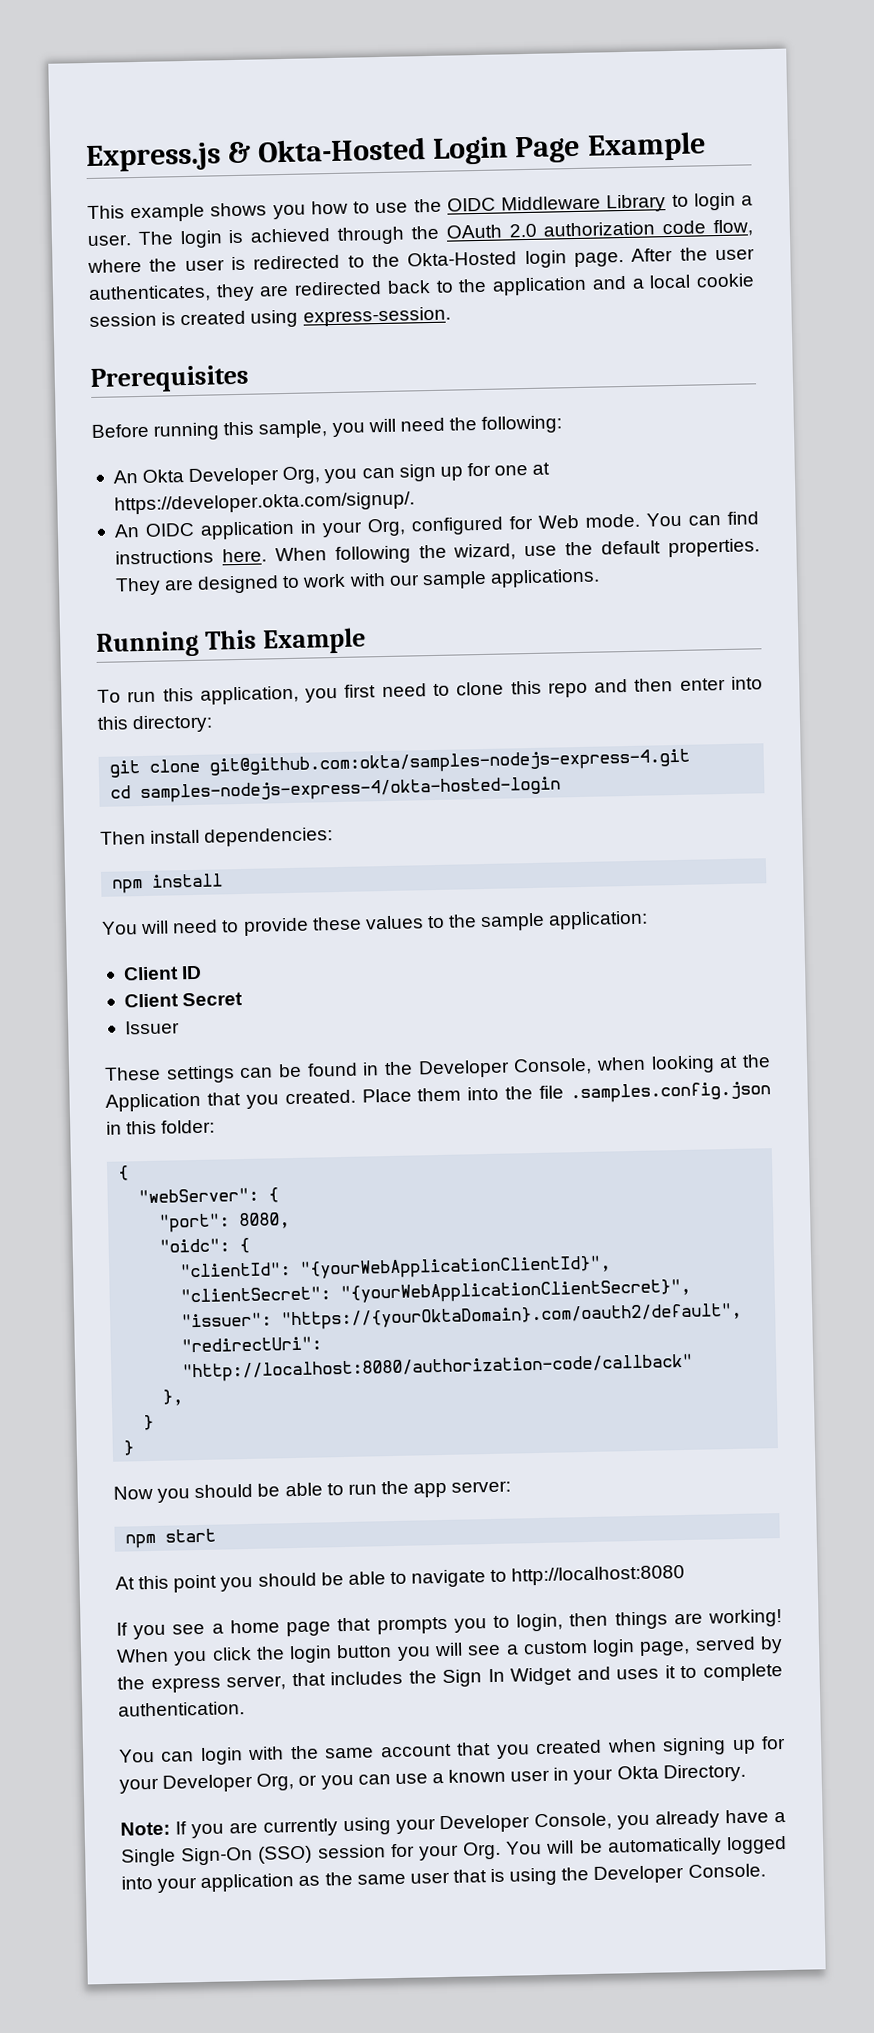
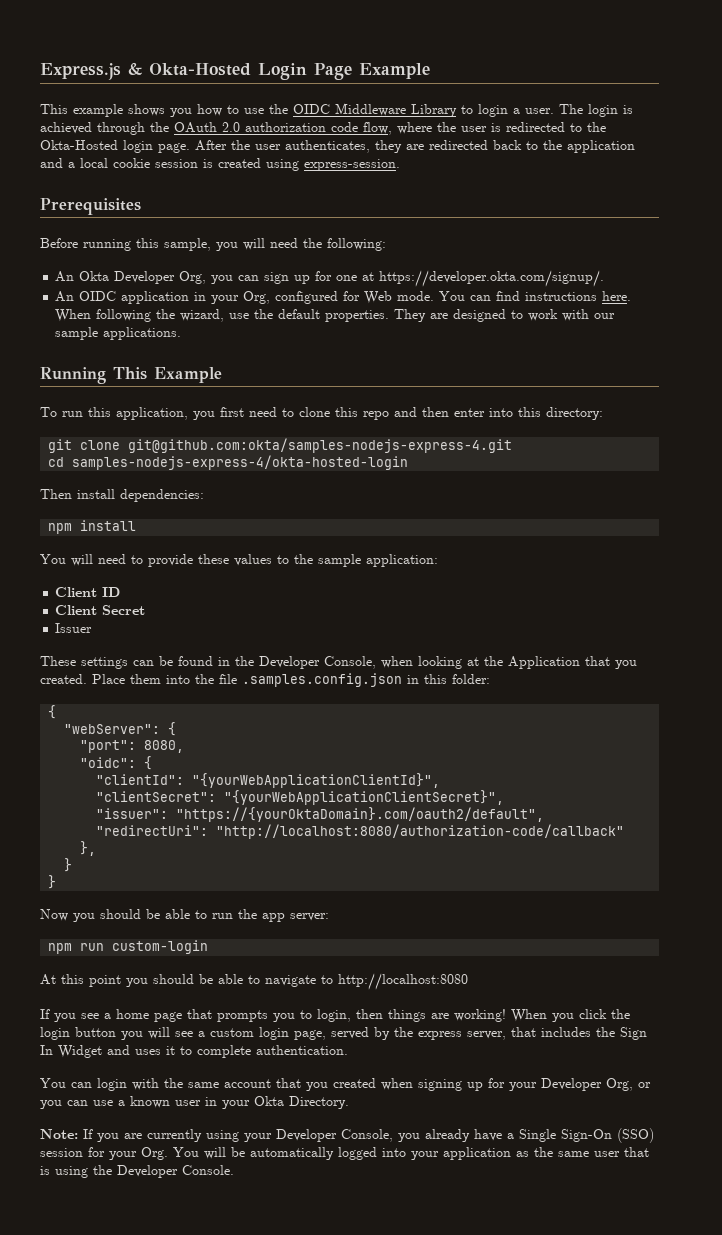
- npm start
+ npm run custom-login

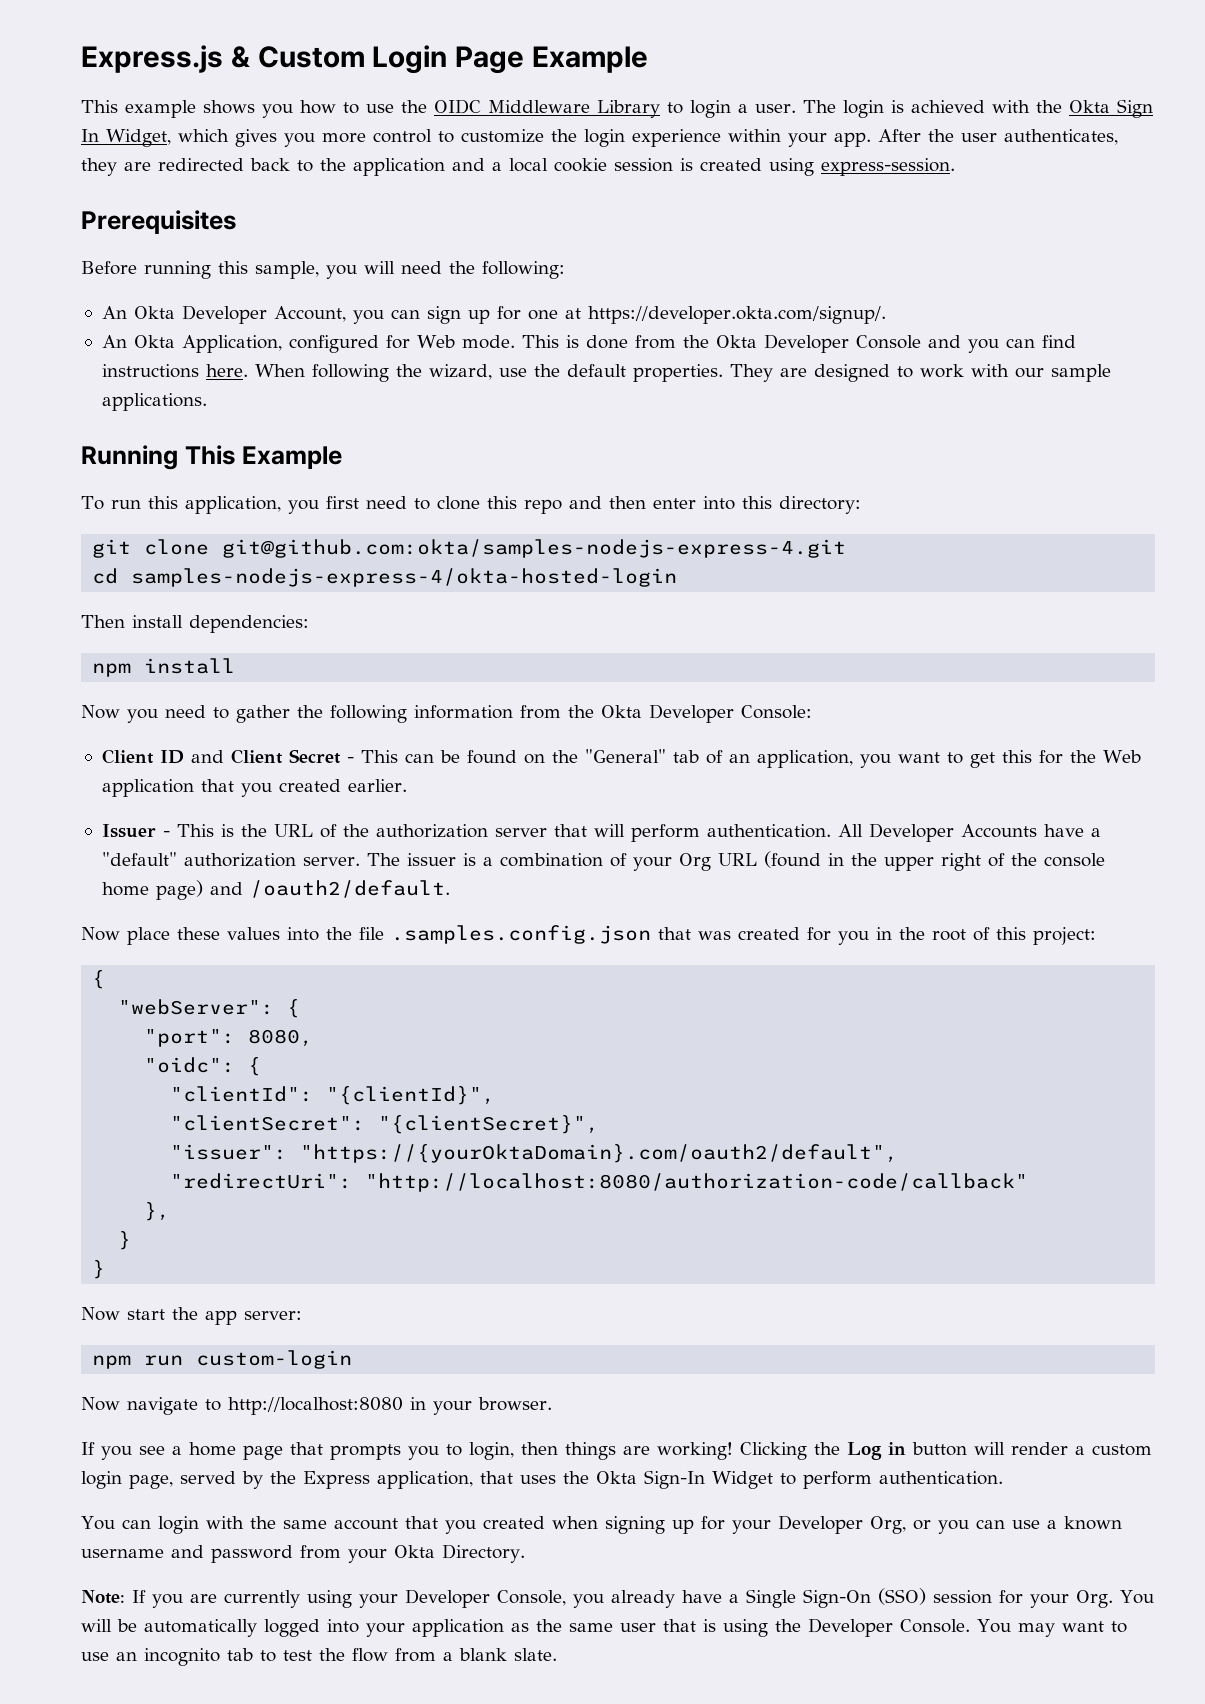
- Express.js & Okta-Hosted Login Page Example
+ Express.js & Custom Login Page Example
- The login is achieved through the OAuth 2.0 authorization code flow, where the user is redirected to the Okta-Hosted login page.
+ The login is achieved with the Okta Sign In Widget, which gives you more control to customize the login experience within your app.
- An Okta Developer Org, you can sign up for one at https://developer.okta.com/signup/.
+ An Okta Developer Account, you can sign up for one at https://developer.okta.com/signup/.
- An OIDC application in your Org, configured for Web mode. You can find instructions here.
+ An Okta Application, configured for Web mode. This is done from the Okta Developer Console and you can find instructions here.
- You will need to provide these values to the sample application:
+ Now you need to gather the following information from the Okta Developer Console:
- Client ID
- Client Secret
- Issuer
- These settings can be found in the Developer Console, when looking at the Application that you created. Place them into the file .samples.config.json in this folder:
+ Client ID and Client Secret - This can be found on the "General" tab of an application, you want to get this for the Web application that you created earlier.
+ Issuer - This is the URL of the authorization server that will perform authentication. All Developer Accounts have a "default" authorization server. The issuer is a combination of your Org URL (found in the upper right of the console home page) and /oauth2/default.
+ Now place these values into the file .samples.config.json that was created for you in the root of this project:
- "clientId": "{yourWebApplicationClientId}",
+ "clientId": "{clientId}",
- "clientSecret": "{yourWebApplicationClientSecret}",
+ "clientSecret": "{clientSecret}",
- Now you should be able to run the app server:
+ Now start the app server:
- At this point you should be able to navigate to http://localhost:8080
+ Now navigate to http://localhost:8080 in your browser.
- When you click the login button you will see a custom login page, served by the express server, that includes the Sign In Widget and uses it to complete authentication.
+ Clicking the Log in button will render a custom login page, served by the Express application, that uses the Okta Sign-In Widget to perform authentication.
- You can login with the same account that you created when signing up for your Developer Org, or you can use a known user in your Okta Directory.
+ You can login with the same account that you created when signing up for your Developer Org, or you can use a known username and password from your Okta Directory.
+ You may want to use an incognito tab to test the flow from a blank slate.

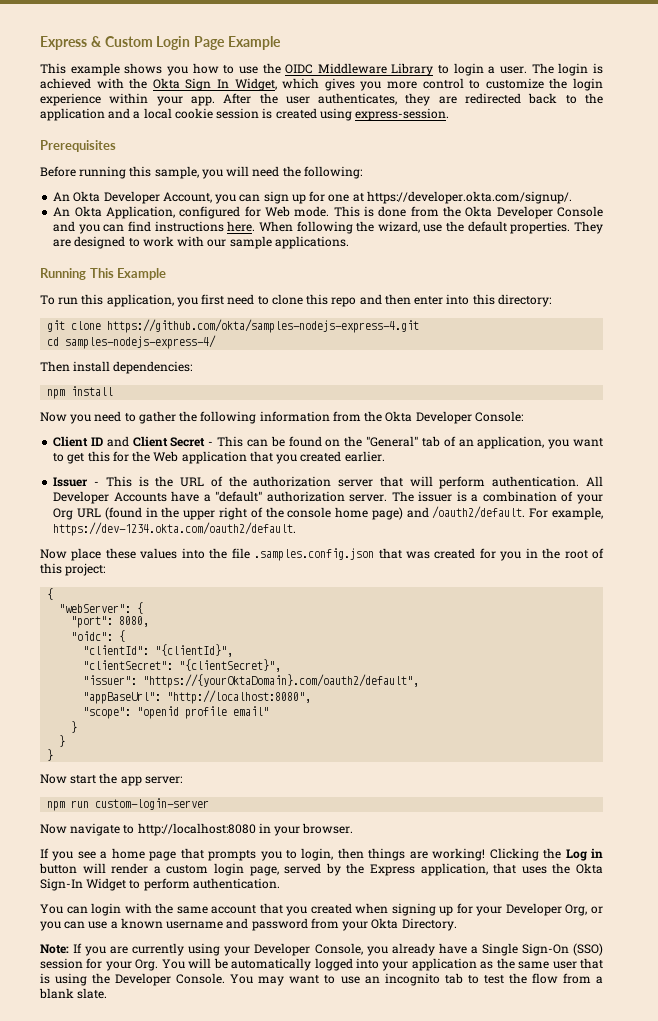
- Express.js & Custom Login Page Example
+ Express & Custom Login Page Example
- git clone git@github.com:okta/samples-nodejs-express-4.git
+ git clone https://github.com/okta/samples-nodejs-express-4.git
- cd samples-nodejs-express-4/okta-hosted-login
+ cd samples-nodejs-express-4/
+ For example, https://dev-1234.okta.com/oauth2/default.
- "redirectUri": "http://localhost:8080/authorization-code/callback"
- },
+ "appBaseUrl": "http://localhost:8080",
+ "scope": "openid profile email"
+ }
- npm run custom-login
+ npm run custom-login-server

